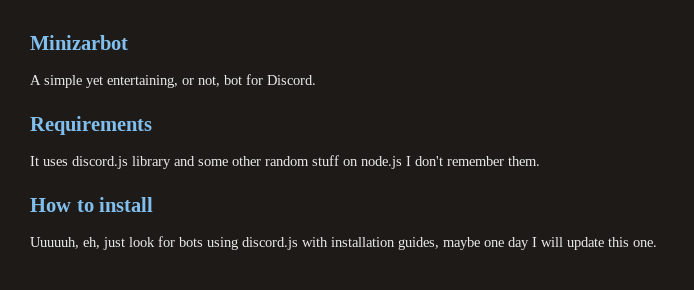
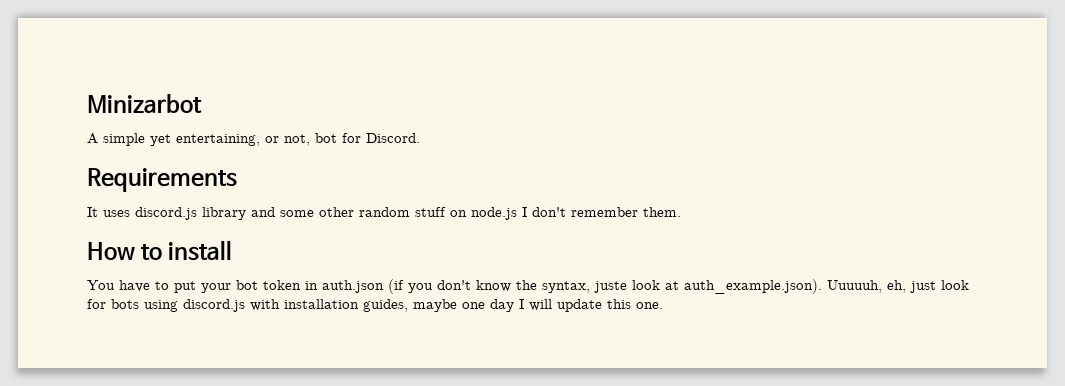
- Uuuuuh, eh, just look for bots using discord.js with installation guides, maybe one day I will update this one.
+ You have to put your bot token in auth.json (if you don't know the syntax, juste look at auth_example.json). Uuuuuh, eh, just look for bots using discord.js with installation guides, maybe one day I will update this one.

